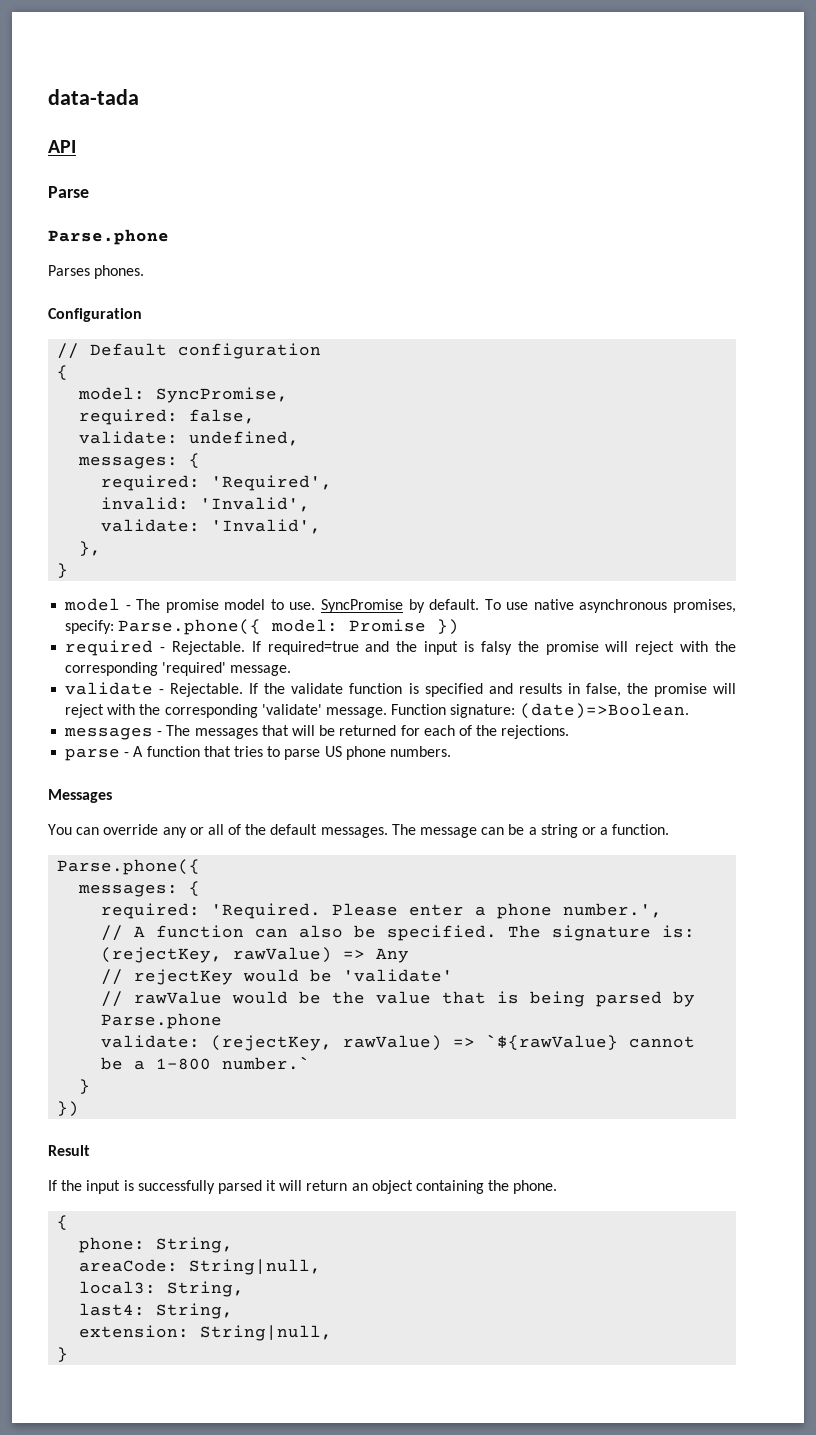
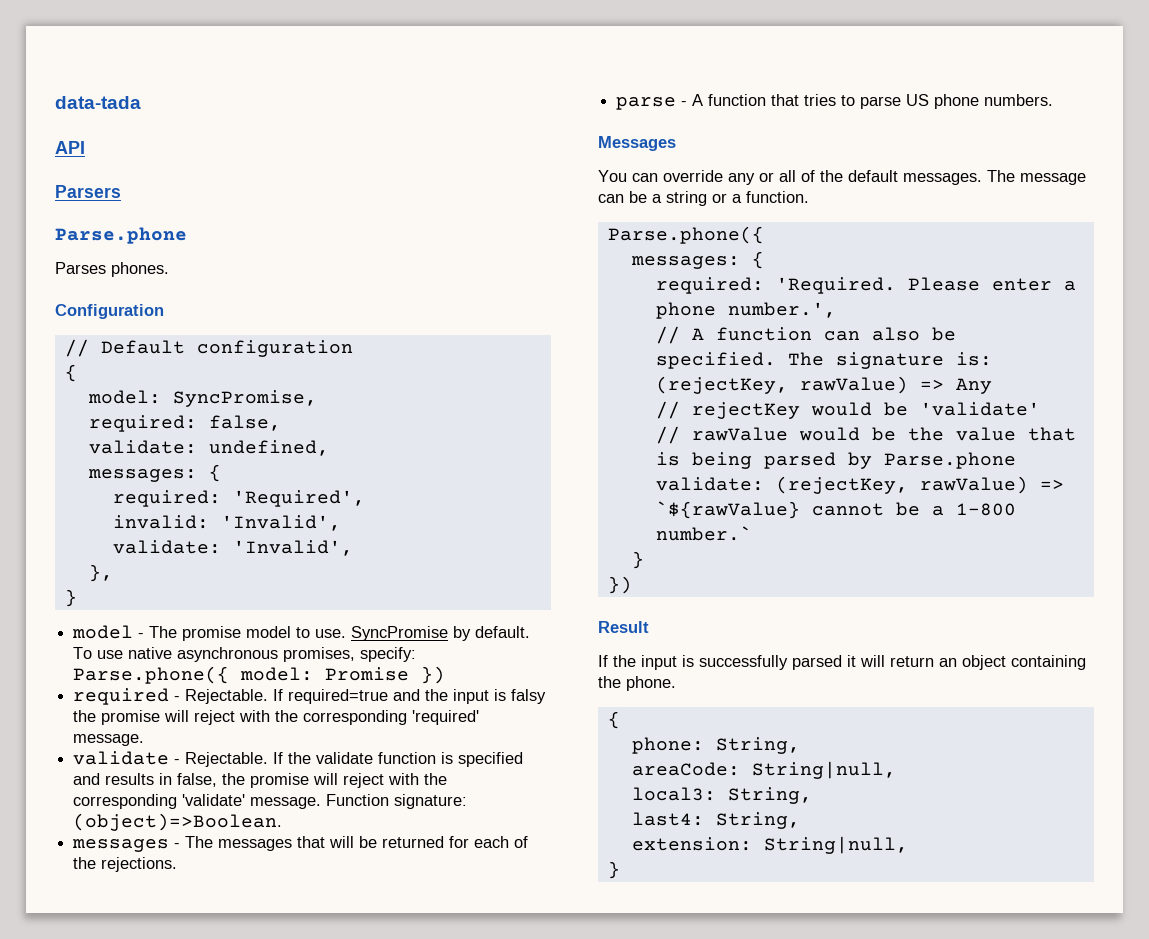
- Parse
+ Parsers
- Function signature: (date)=>Boolean.
+ Function signature: (object)=>Boolean.

